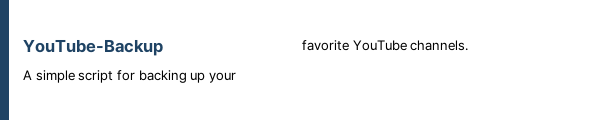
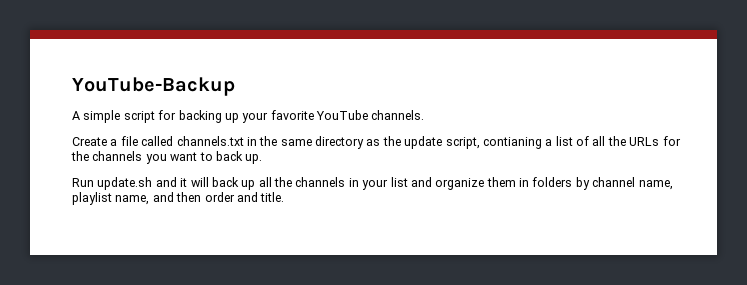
+ Create a file called channels.txt in the same directory as the update script, contianing a list of all the URLs for the channels you want to back up.
+ Run update.sh and it will back up all the channels in your list and organize them in folders by channel name, playlist name, and then order and title.

